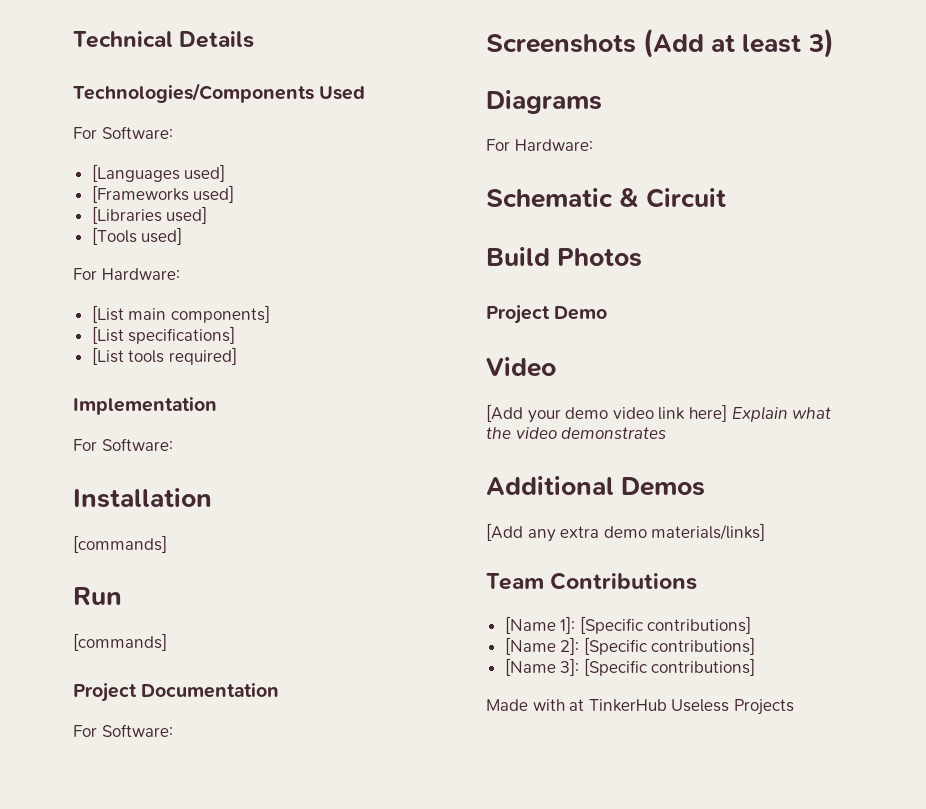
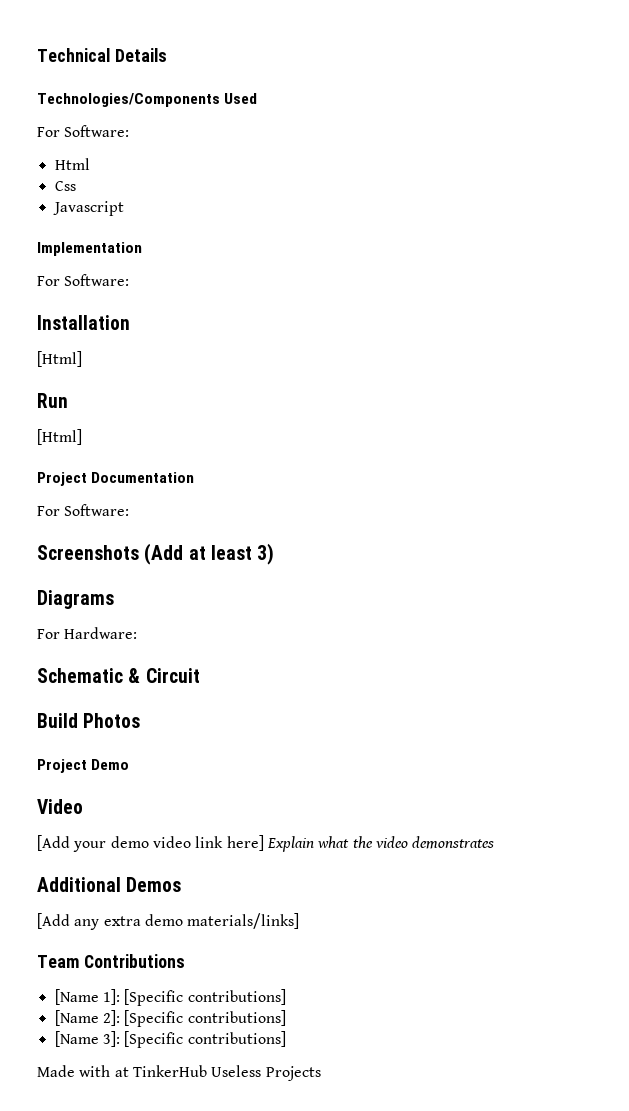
- [Languages used]
- [Frameworks used]
- [Libraries used]
- [Tools used]
- For Hardware:
- [List main components]
- [List specifications]
- [List tools required]
+ Html
+ Css
+ Javascript
  Installation
- [commands]
+ [Html]
  Run
- [commands]
+ [Html]

